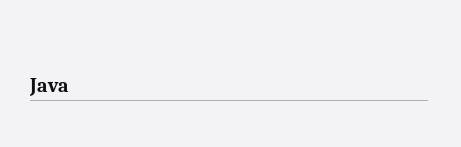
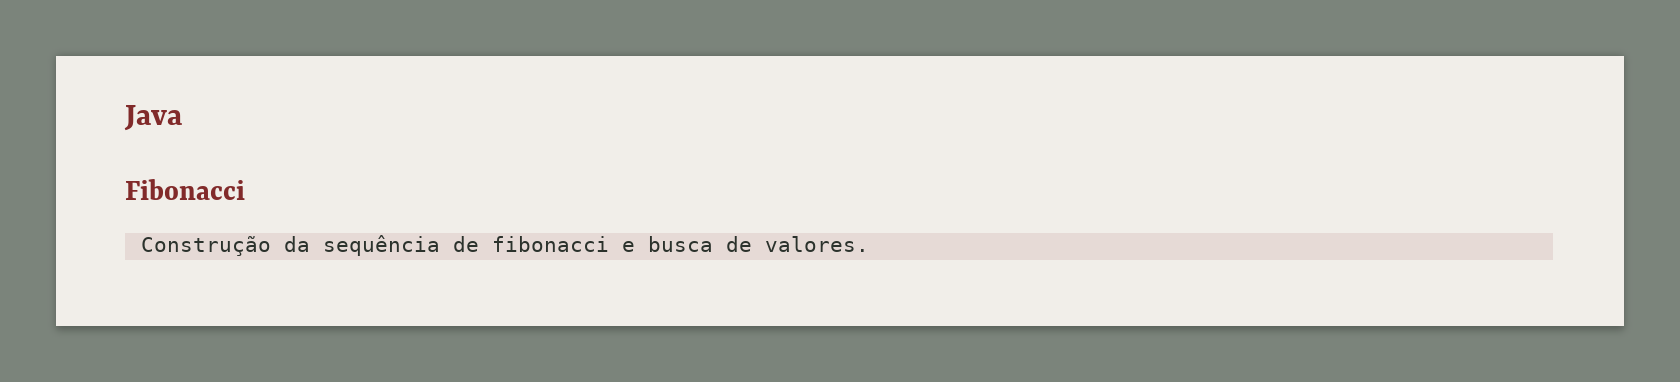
+ Fibonacci
+ Construção da sequência de fibonacci e busca de valores.

